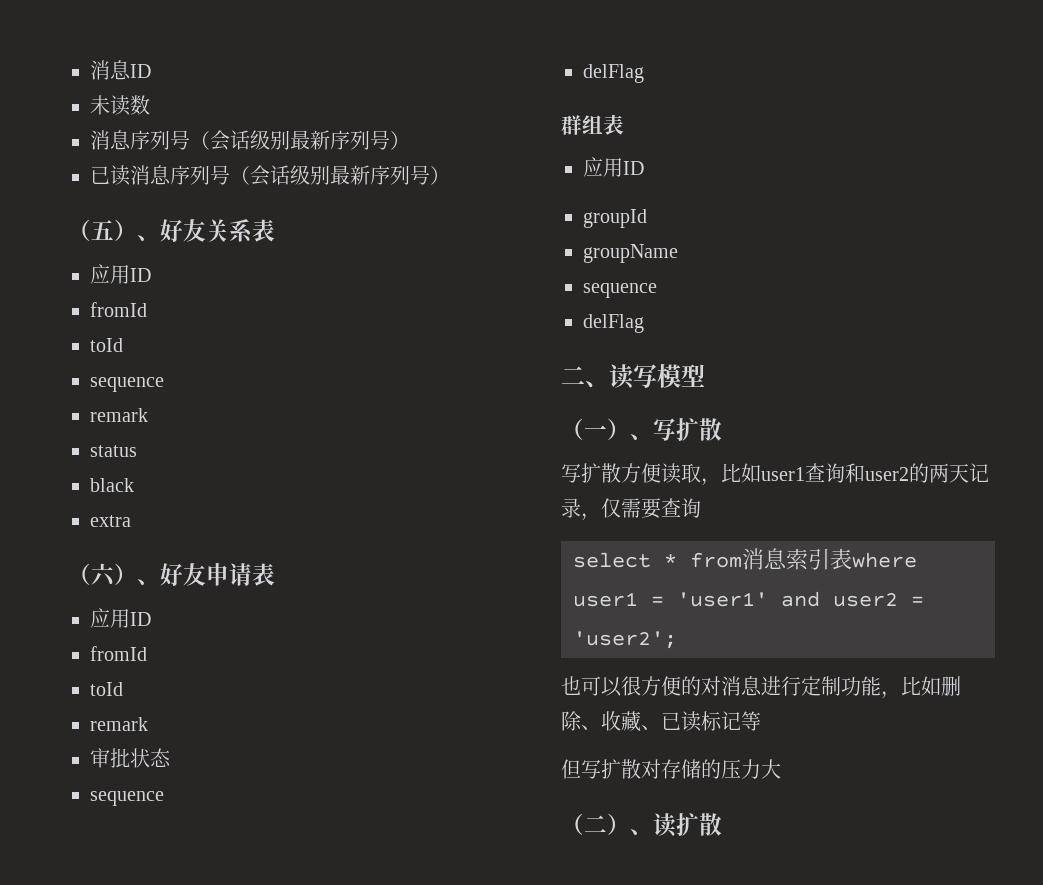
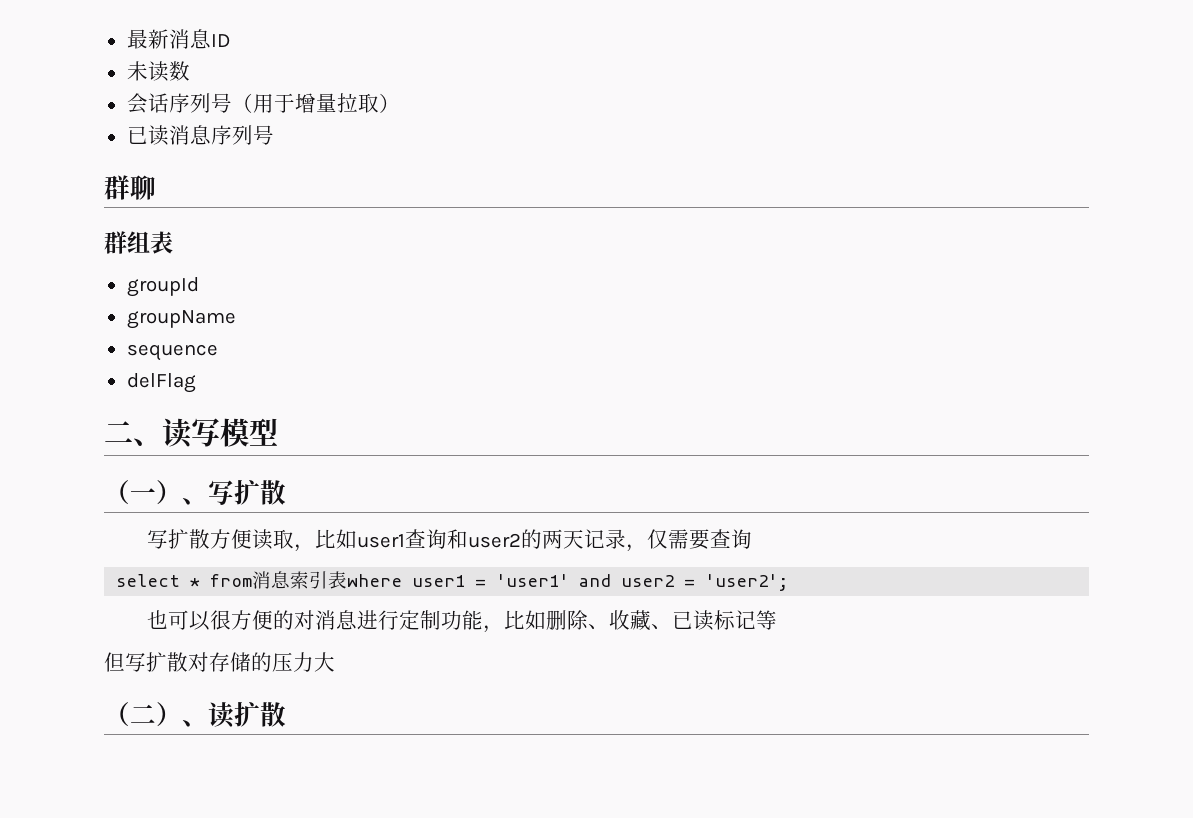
- 消息ID
+ 最新消息ID
  未读数
- 消息序列号（会话级别最新序列号）
+ 会话序列号（用于增量拉取）
- 已读消息序列号（会话级别最新序列号）
- （五）、好友关系表
- 应用ID
- fromId
- toId
- sequence
- remark
- status
- black
- extra
- （六）、好友申请表
- 应用ID
- fromId
- toId
- remark
- 审批状态
- sequence
- delFlag
+ 已读消息序列号
+ 群聊
  群组表
- 应用ID

